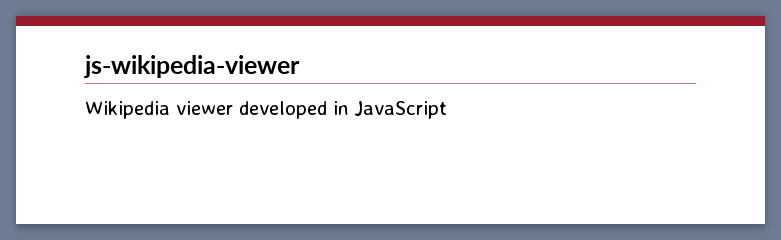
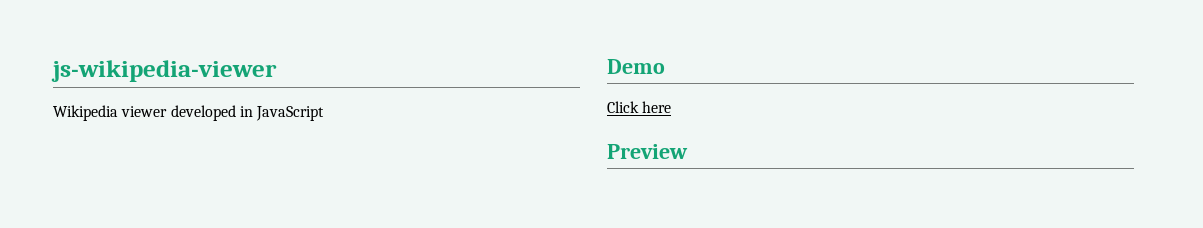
+ Demo
+ Click here
+ Preview

